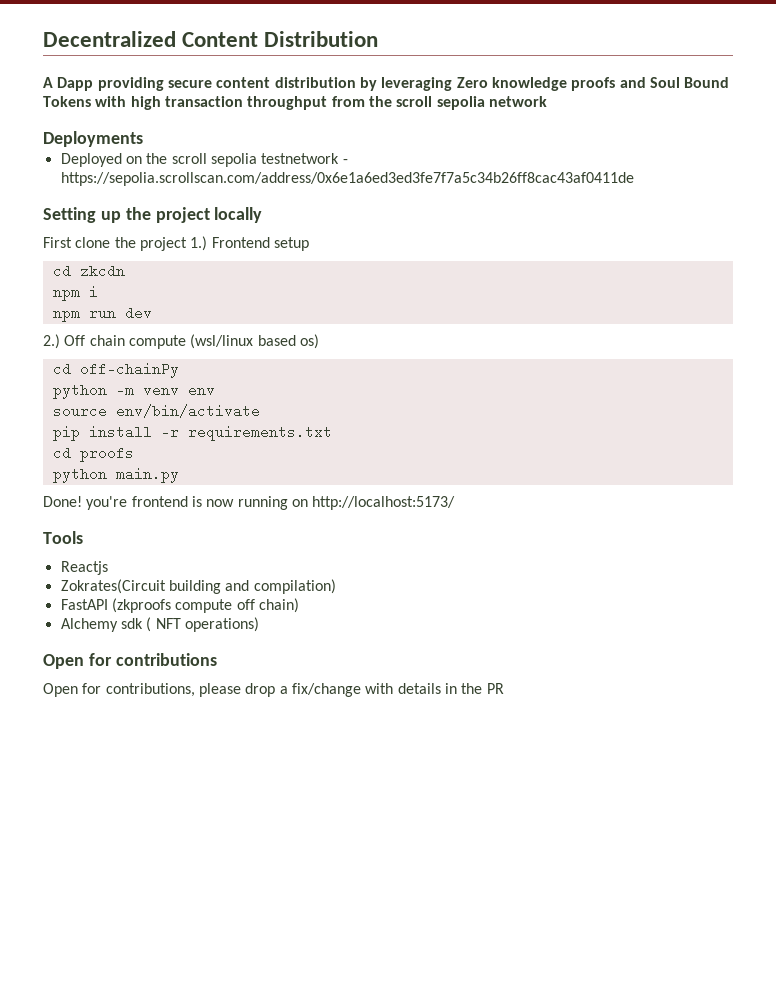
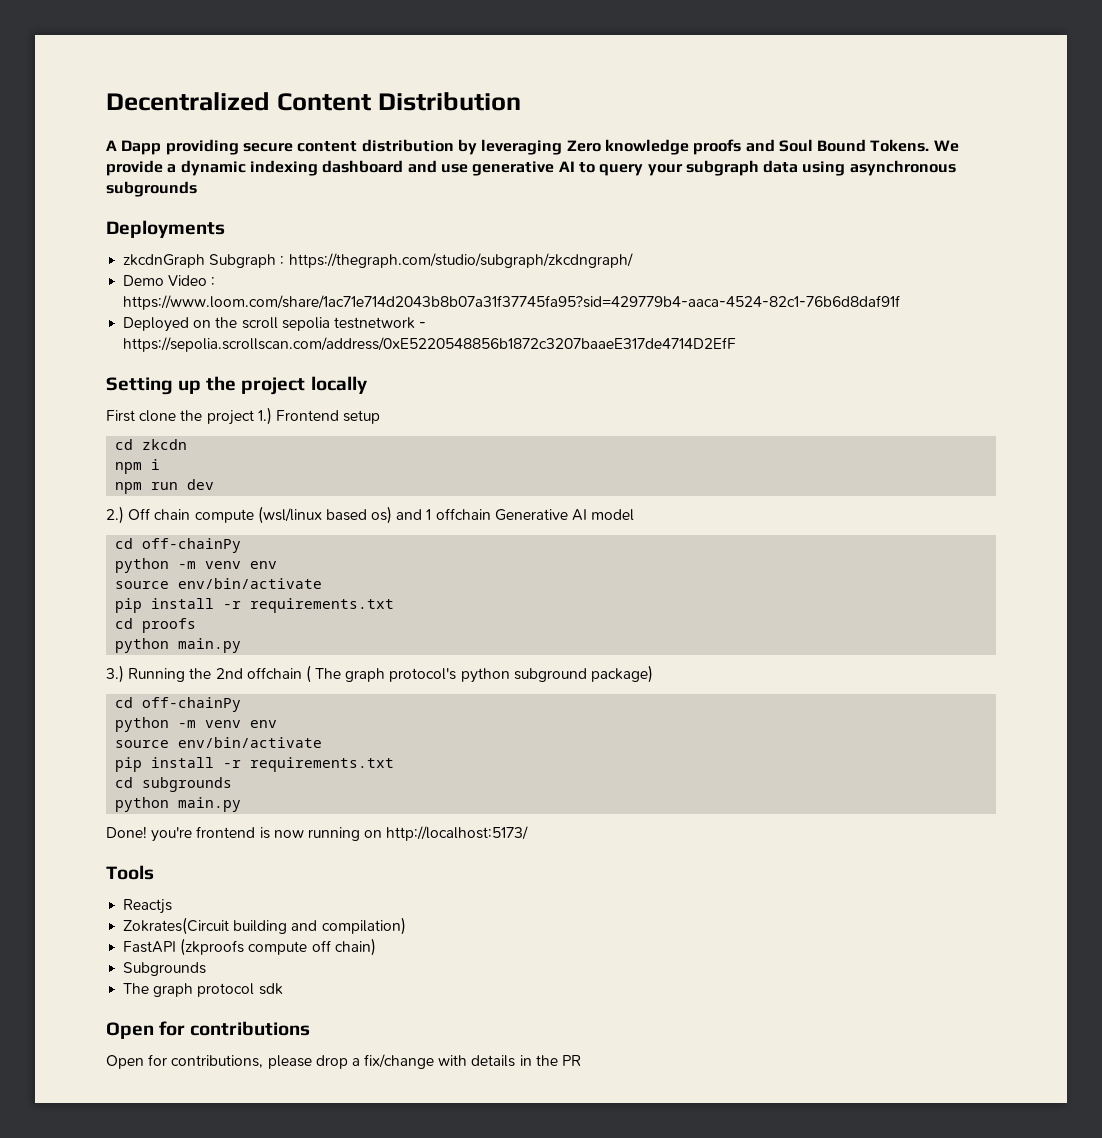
- A Dapp providing secure content distribution by leveraging Zero knowledge proofs and Soul Bound Tokens with high transaction throughput from the scroll sepolia network
+ A Dapp providing secure content distribution by leveraging Zero knowledge proofs and Soul Bound Tokens. We provide a dynamic indexing dashboard and use generative AI to query your subgraph data using asynchronous subgrounds
  Deployments
+ zkcdnGraph Subgraph : https://thegraph.com/studio/subgraph/zkcdngraph/
+ Demo Video : https://www.loom.com/share/1ac71e714d2043b8b07a31f37745fa95?sid=429779b4-aaca-4524-82c1-76b6d8daf91f
- Deployed on the scroll sepolia testnetwork - https://sepolia.scrollscan.com/address/0x6e1a6ed3ed3fe7f7a5c34b26ff8cac43af0411de
+ Deployed on the scroll sepolia testnetwork - https://sepolia.scrollscan.com/address/0xE5220548856b1872c3207baaeE317de4714D2EfF
- 2.) Off chain compute (wsl/linux based os)
+ 2.) Off chain compute (wsl/linux based os) and 1 offchain Generative AI model
+ 3.) Running the 2nd offchain ( The graph protocol's python subground package)
+ cd off-chainPy
+ python -m venv env
+ source env/bin/activate
+ pip install -r requirements.txt
+ cd subgrounds
+ python main.py
- Alchemy sdk ( NFT operations)
+ Subgrounds
+ The graph protocol sdk

